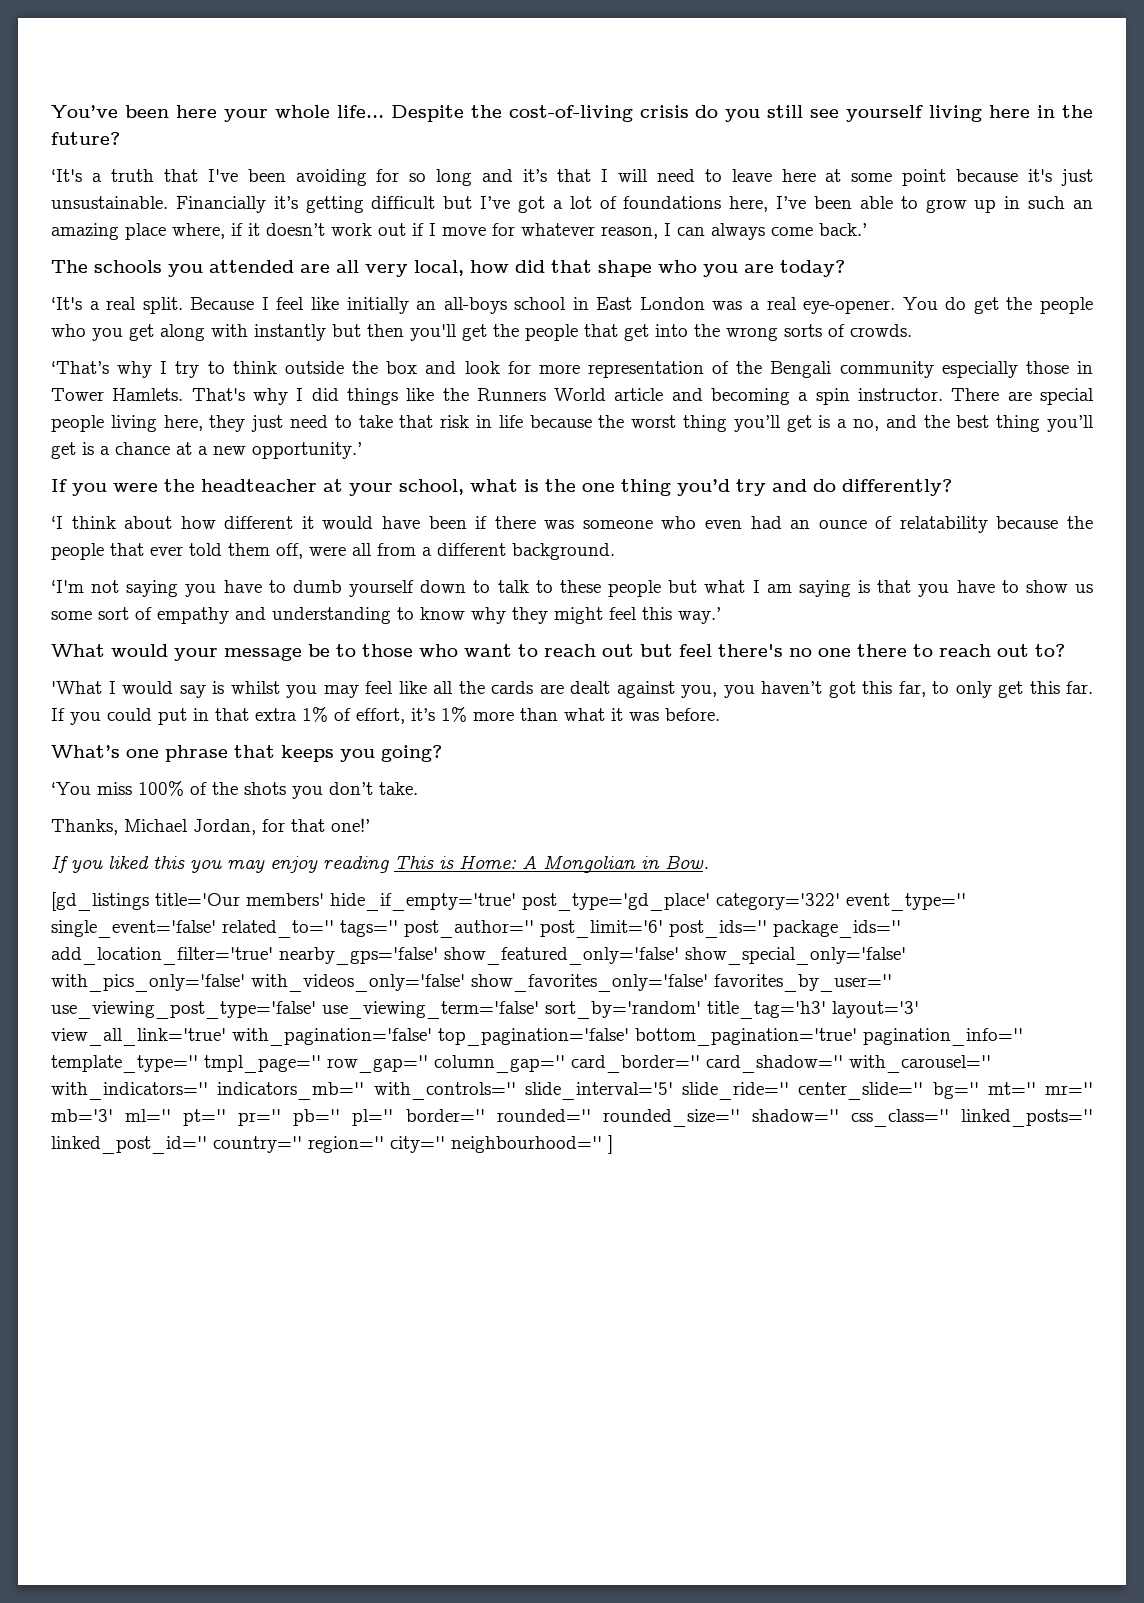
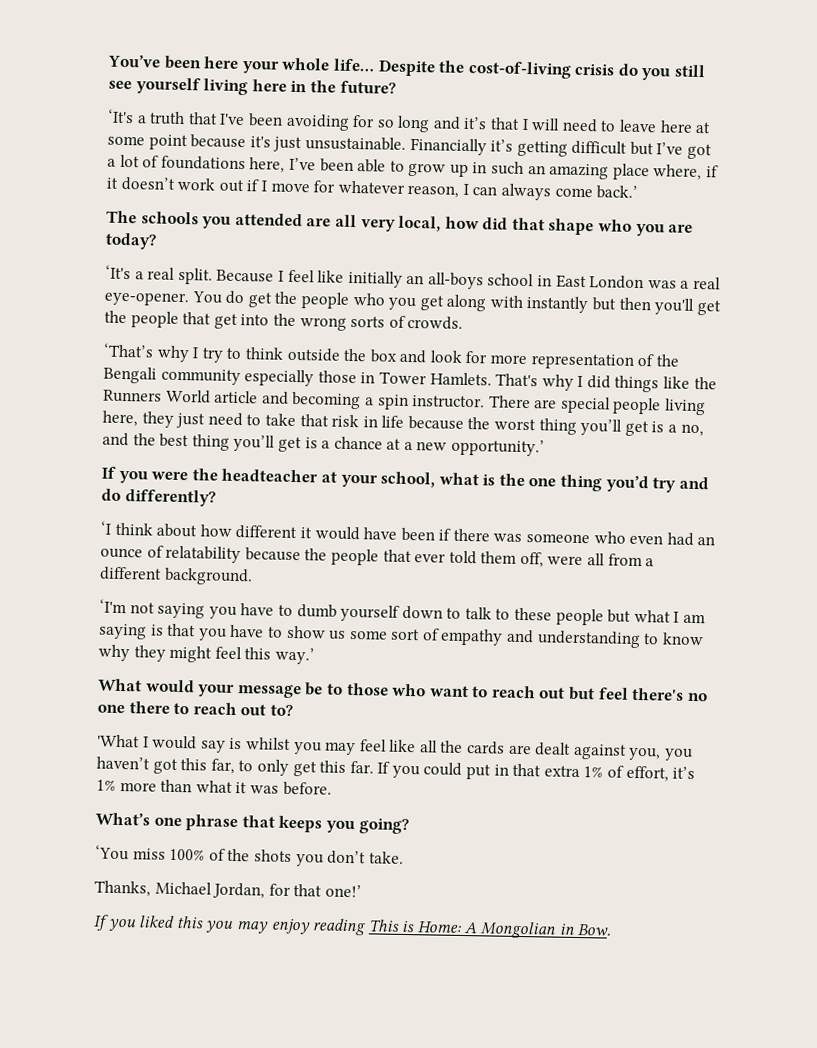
- [gd_listings title='Our members' hide_if_empty='true' post_type='gd_place' category='322' event_type='' single_event='false' related_to='' tags='' post_author='' post_limit='6' post_ids='' package_ids='' add_location_filter='true' nearby_gps='false' show_featured_only='false' show_special_only='false' with_pics_only='false' with_videos_only='false' show_favorites_only='false' favorites_by_user='' use_viewing_post_type='false' use_viewing_term='false' sort_by='random' title_tag='h3' layout='3' view_all_link='true' with_pagination='false' top_pagination='false' bottom_pagination='true' pagination_info='' template_type='' tmpl_page='' row_gap='' column_gap='' card_border='' card_shadow='' with_carousel='' with_indicators='' indicators_mb='' with_controls='' slide_interval='5' slide_ride='' center_slide='' bg='' mt='' mr='' mb='3' ml='' pt='' pr='' pb='' pl='' border='' rounded='' rounded_size='' shadow='' css_class='' linked_posts='' linked_post_id='' country='' region='' city='' neighbourhood='' ]

